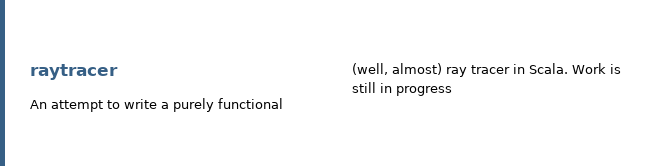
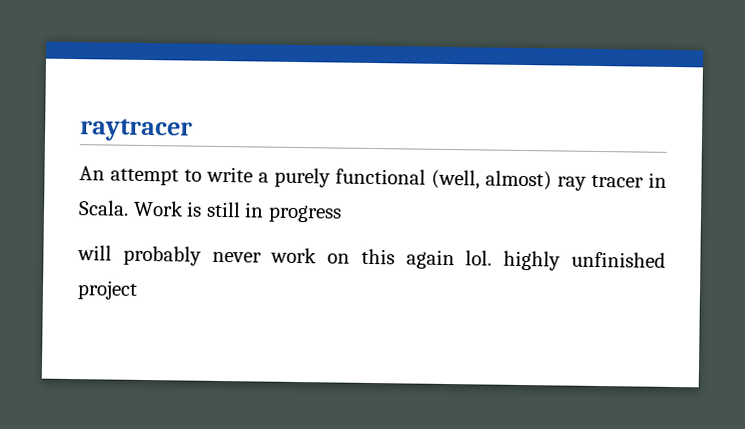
+ will probably never work on this again lol. highly unfinished project

